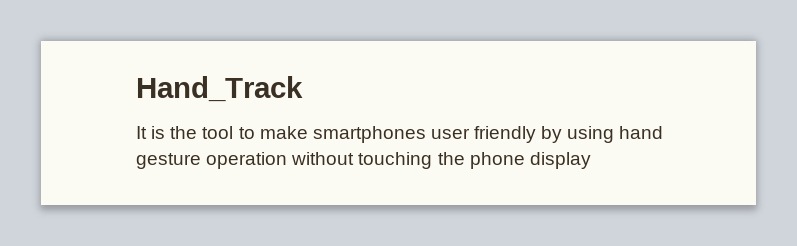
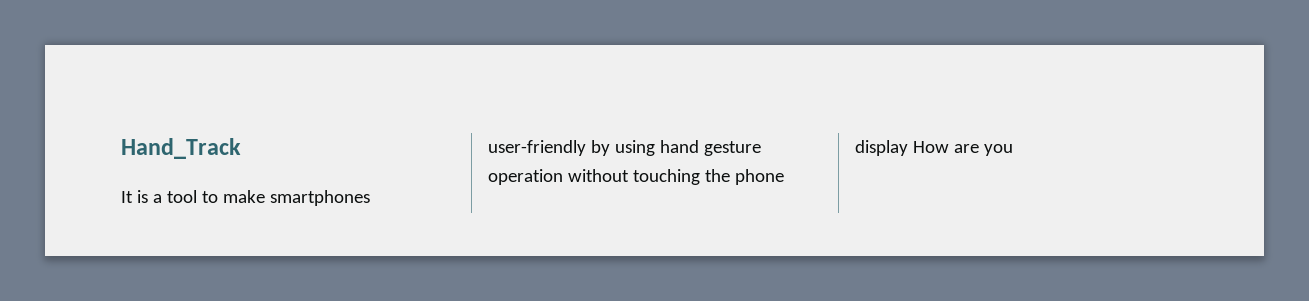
- It is the tool to make smartphones user friendly by using hand gesture operation without touching the phone display
+ It is a tool to make smartphones user-friendly by using hand gesture operation without touching the phone display How are you

